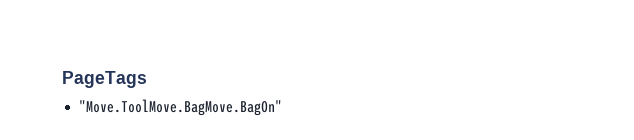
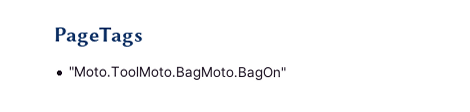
- "Move.ToolMove.BagMove.BagOn"
+ "Moto.ToolMoto.BagMoto.BagOn"

